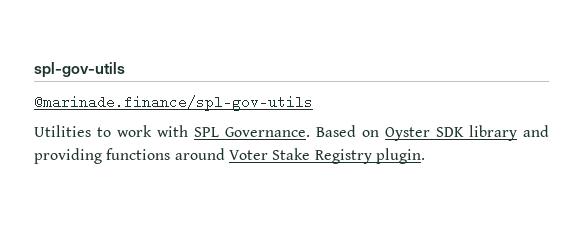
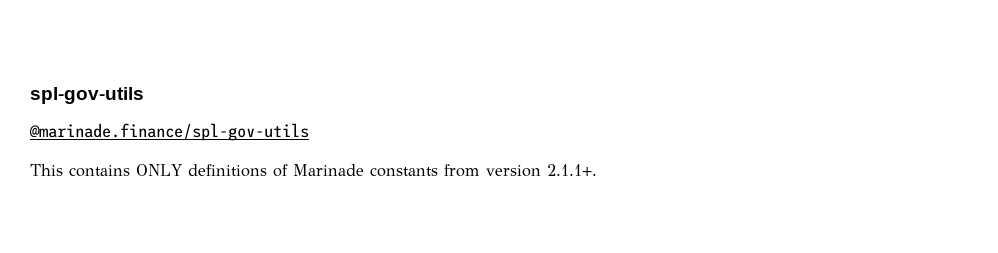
- Utilities to work with SPL Governance. Based on Oyster SDK library and providing functions around Voter Stake Registry plugin.
+ This contains ONLY definitions of Marinade constants from version 2.1.1+.

